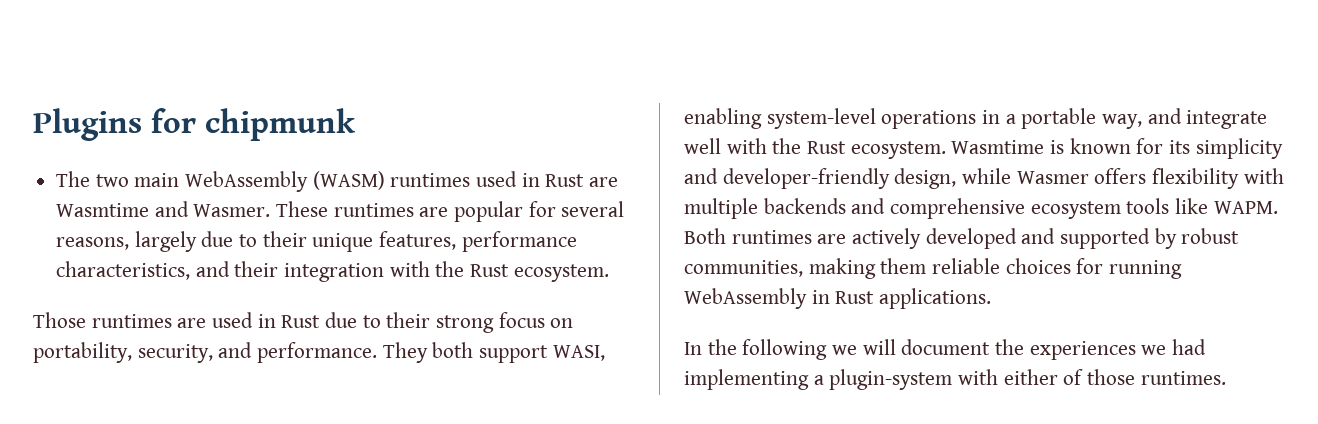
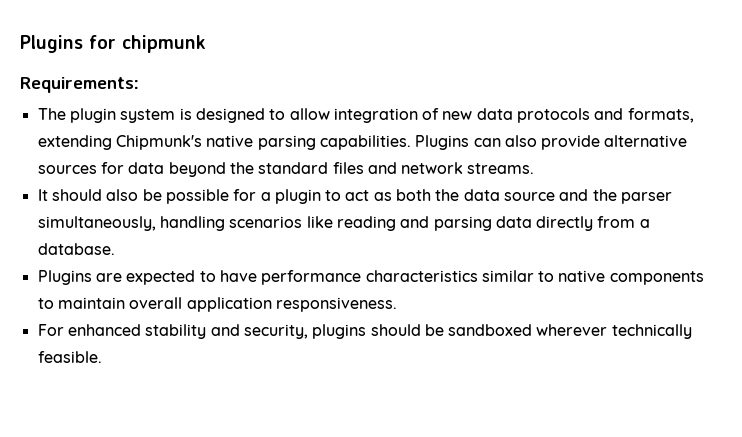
+ Requirements:
- The two main WebAssembly (WASM) runtimes used in Rust are Wasmtime and Wasmer. These runtimes are popular for several reasons, largely due to their unique features, performance characteristics, and their integration with the Rust ecosystem.
- Those runtimes are used in Rust due to their strong focus on portability, security, and performance. They both support WASI, enabling system-level operations in a portable way, and integrate well with the Rust ecosystem. Wasmtime is known for its simplicity and developer-friendly design, while Wasmer offers flexibility with multiple backends and comprehensive ecosystem tools like WAPM. Both runtimes are actively developed and supported by robust communities, making them reliable choices for running WebAssembly in Rust applications.
- In the following we will document the experiences we had implementing a plugin-system with either of those runtimes.
+ The plugin system is designed to allow integration of new data protocols and formats, extending Chipmunk's native parsing capabilities. Plugins can also provide alternative sources for data beyond the standard files and network streams.
+ It should also be possible for a plugin to act as both the data source and the parser simultaneously, handling scenarios like reading and parsing data directly from a database.
+ Plugins are expected to have performance characteristics similar to native components to maintain overall application responsiveness.
+ For enhanced stability and security, plugins should be sandboxed wherever technically feasible.

